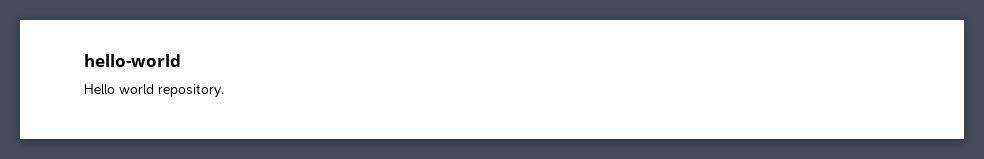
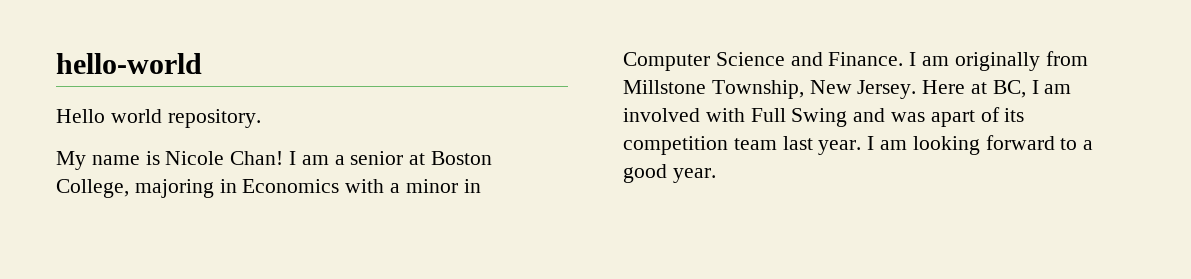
+ My name is Nicole Chan! I am a senior at Boston College, majoring in Economics with a minor in Computer Science and Finance. I am originally from Millstone Township, New Jersey. Here at BC, I am involved with Full Swing and was apart of its competition team last year. I am looking forward to a good year.

